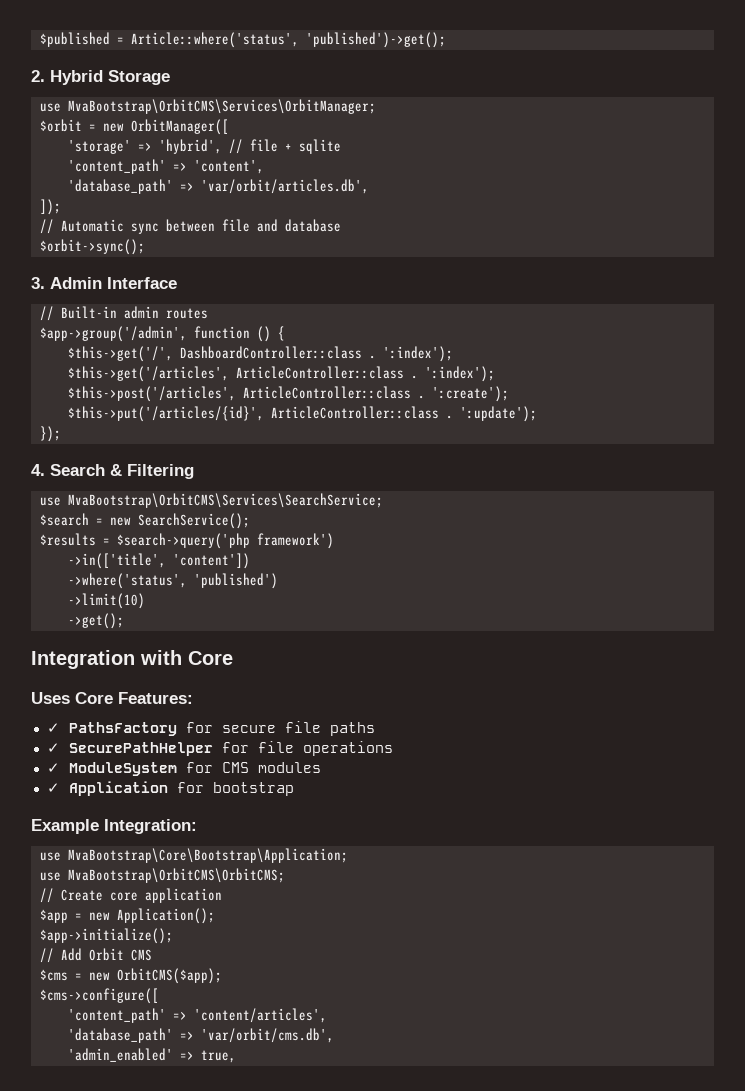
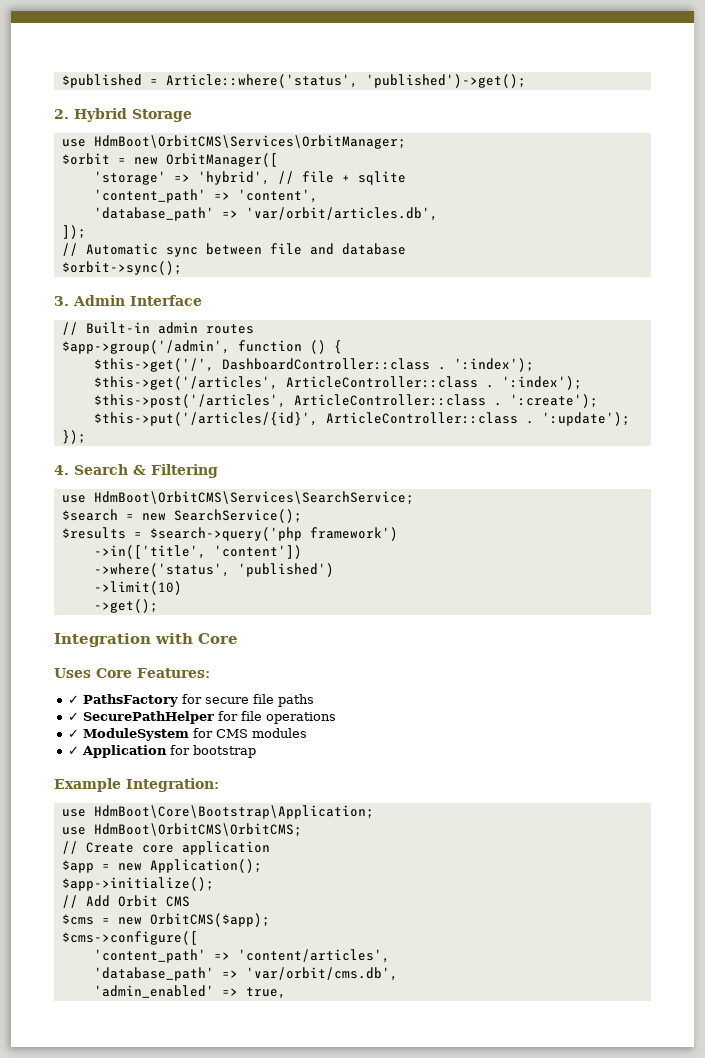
- use MvaBootstrap\OrbitCMS\Services\OrbitManager;
+ use HdmBoot\OrbitCMS\Services\OrbitManager;
- use MvaBootstrap\OrbitCMS\Services\SearchService;
+ use HdmBoot\OrbitCMS\Services\SearchService;
- use MvaBootstrap\Core\Bootstrap\Application;
- use MvaBootstrap\OrbitCMS\OrbitCMS;
+ use HdmBoot\Core\Bootstrap\Application;
+ use HdmBoot\OrbitCMS\OrbitCMS;

